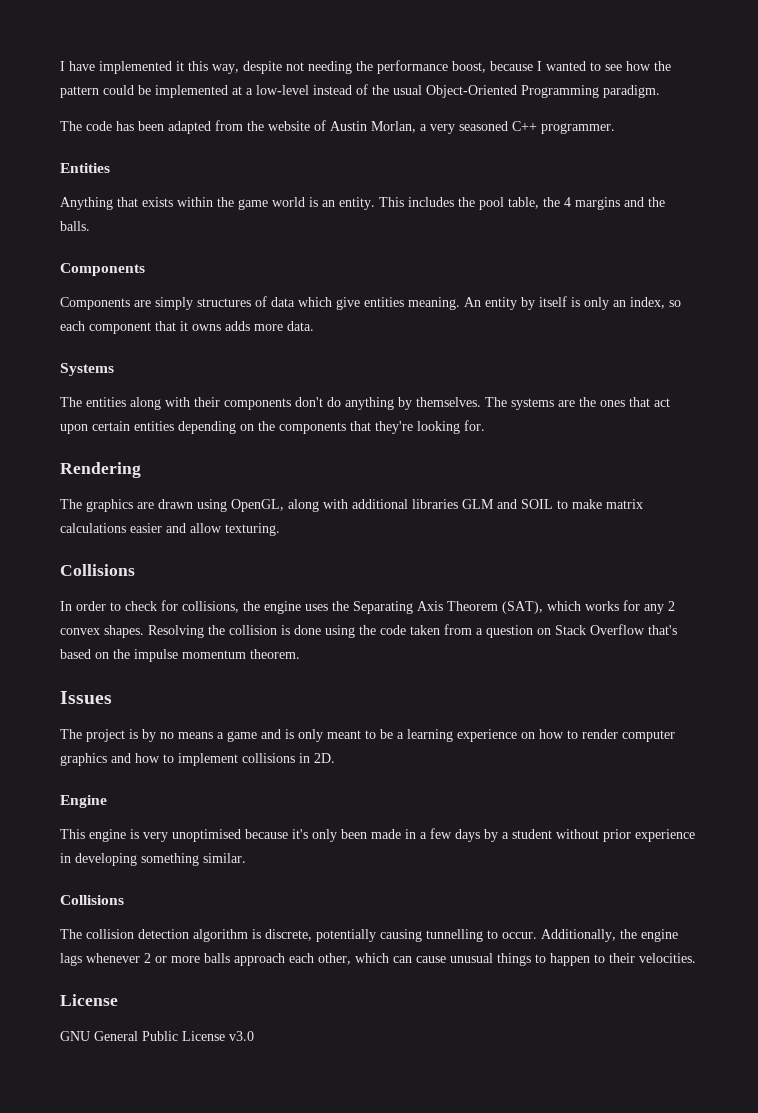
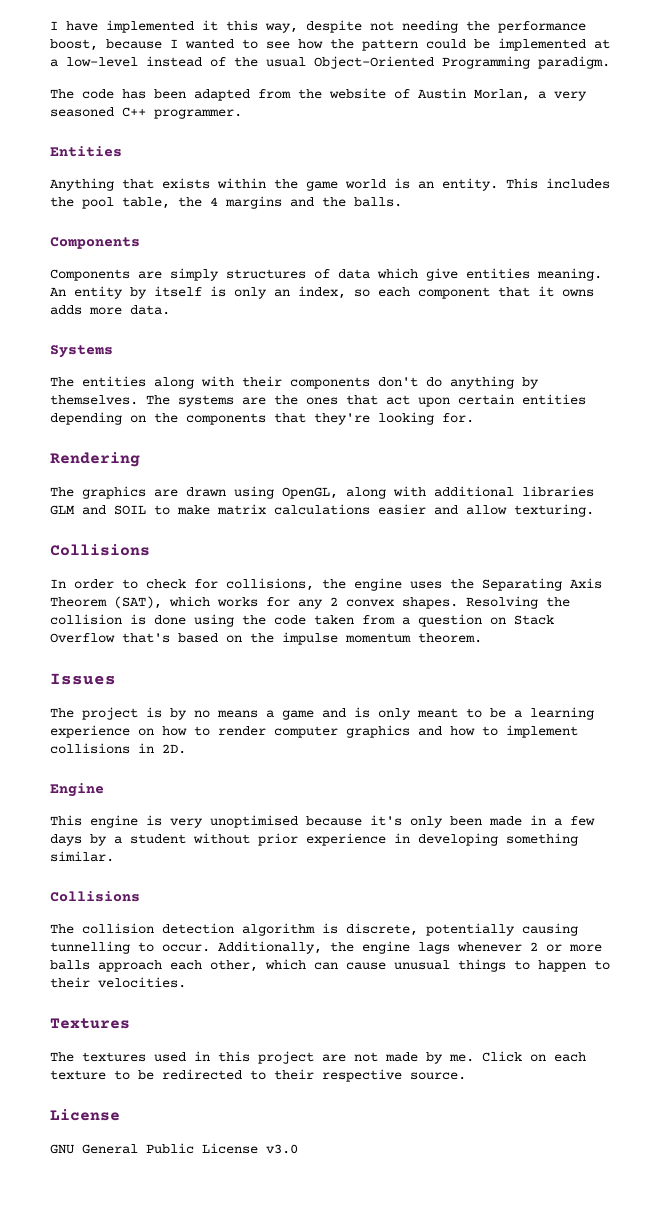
+ Textures
+ The textures used in this project are not made by me. Click on each texture to be redirected to their respective source.

